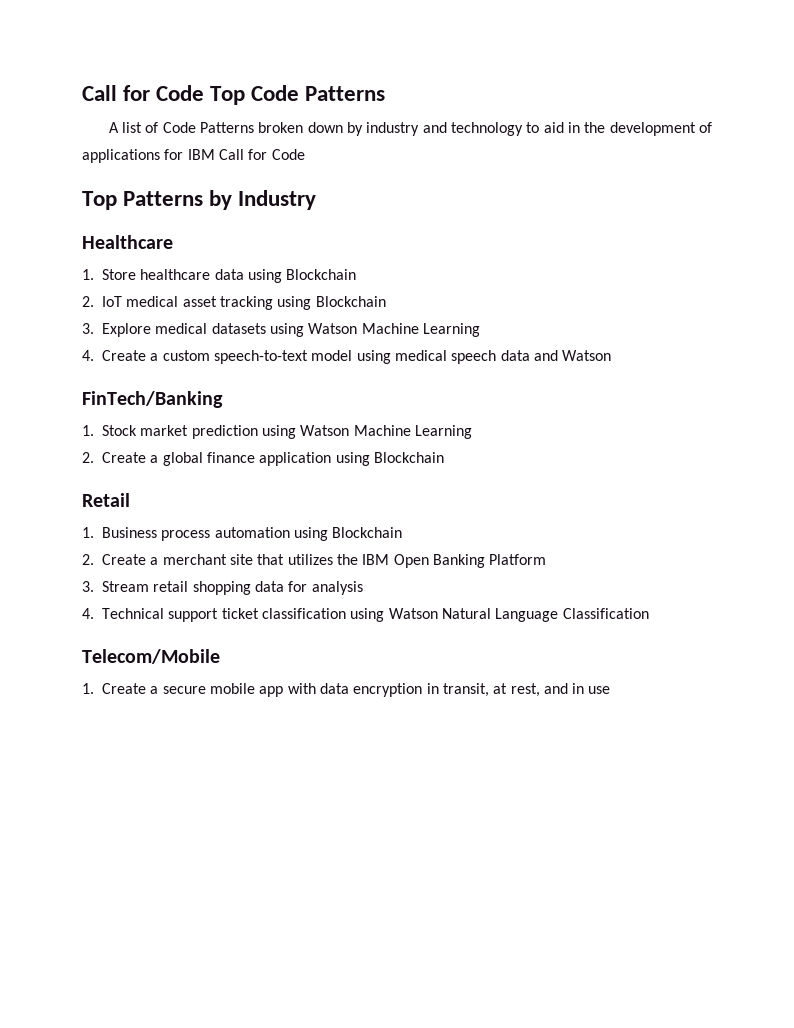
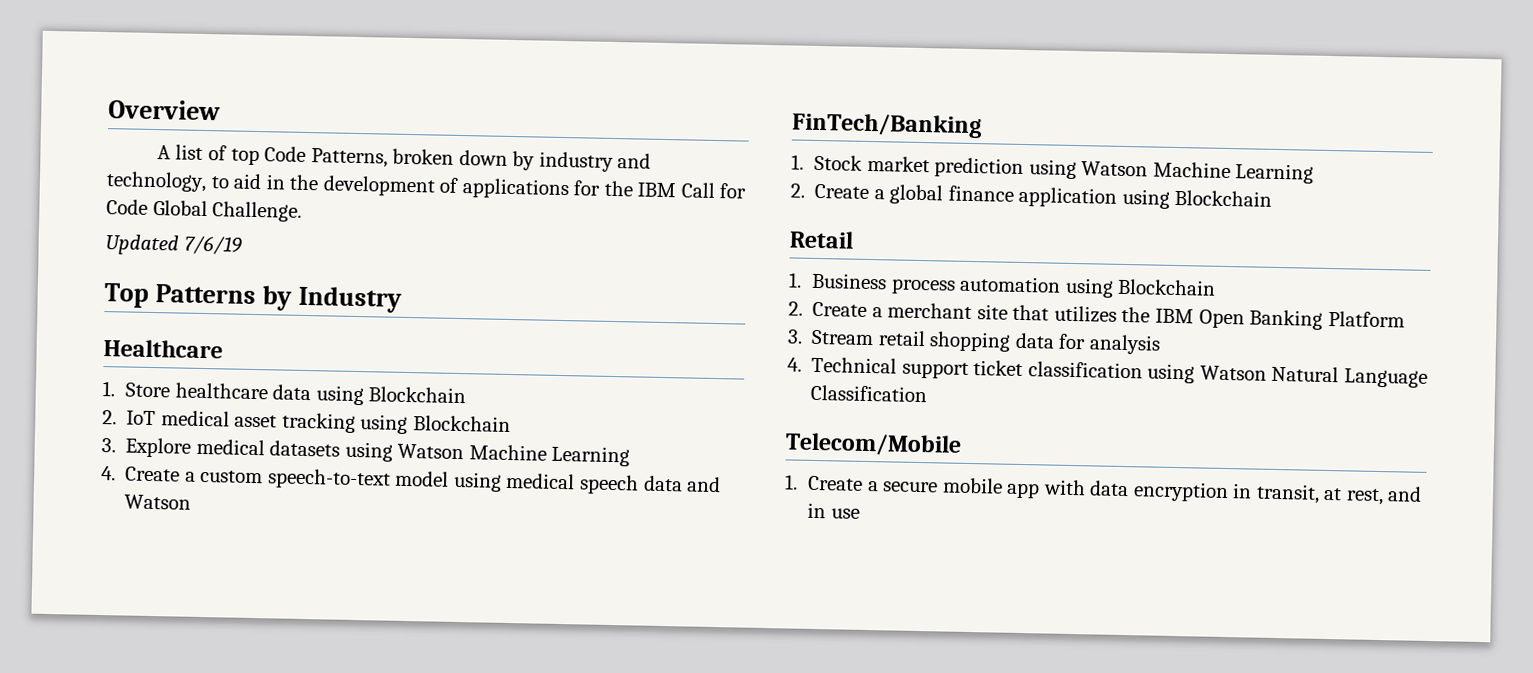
- Call for Code Top Code Patterns
+ Overview
- A list of Code Patterns broken down by industry and technology to aid in the development of applications for IBM Call for Code
+ A list of top Code Patterns, broken down by industry and technology, to aid in the development of applications for the IBM Call for Code Global Challenge.
+ Updated 7/6/19

